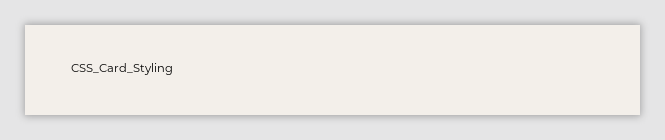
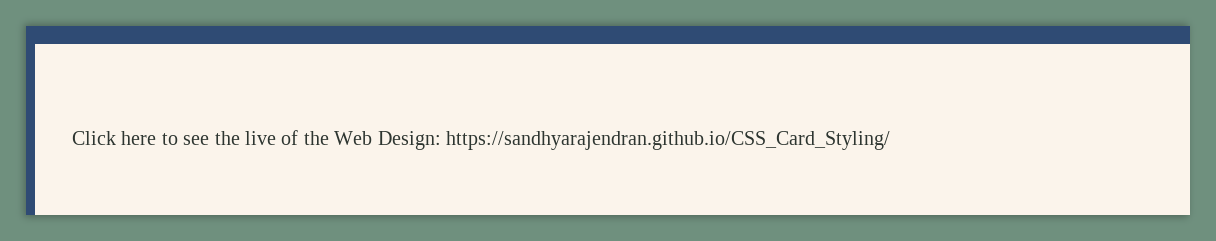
- CSS_Card_Styling
+ Click here to see the live of the Web Design: https://sandhyarajendran.github.io/CSS_Card_Styling/

